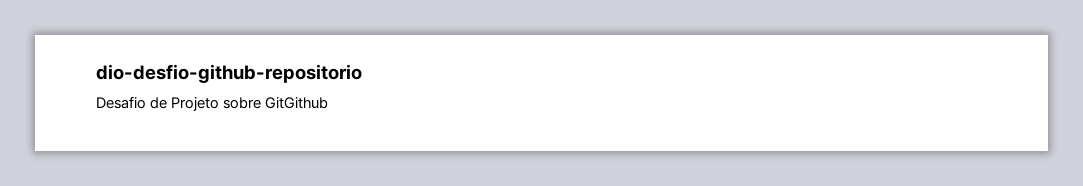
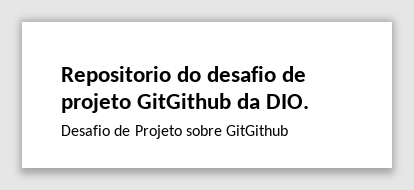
- dio-desfio-github-repositorio
+ Repositorio do desafio de projeto GitGithub da DIO.

